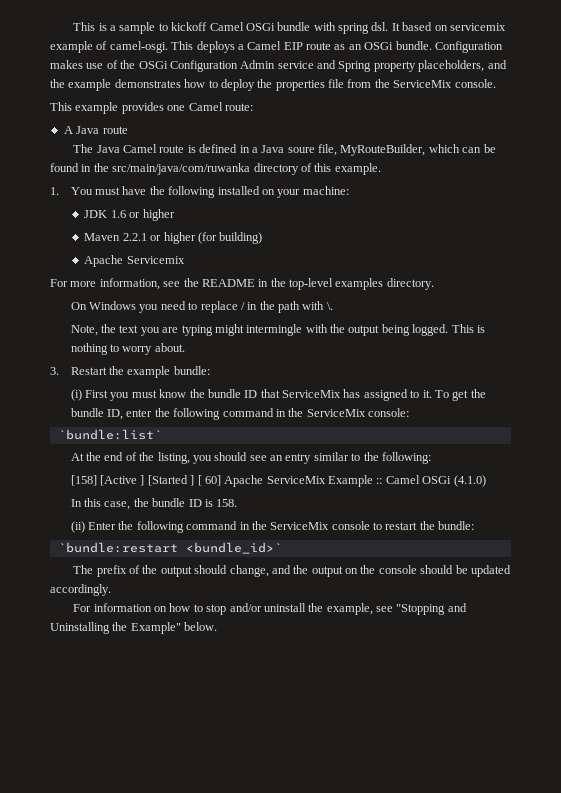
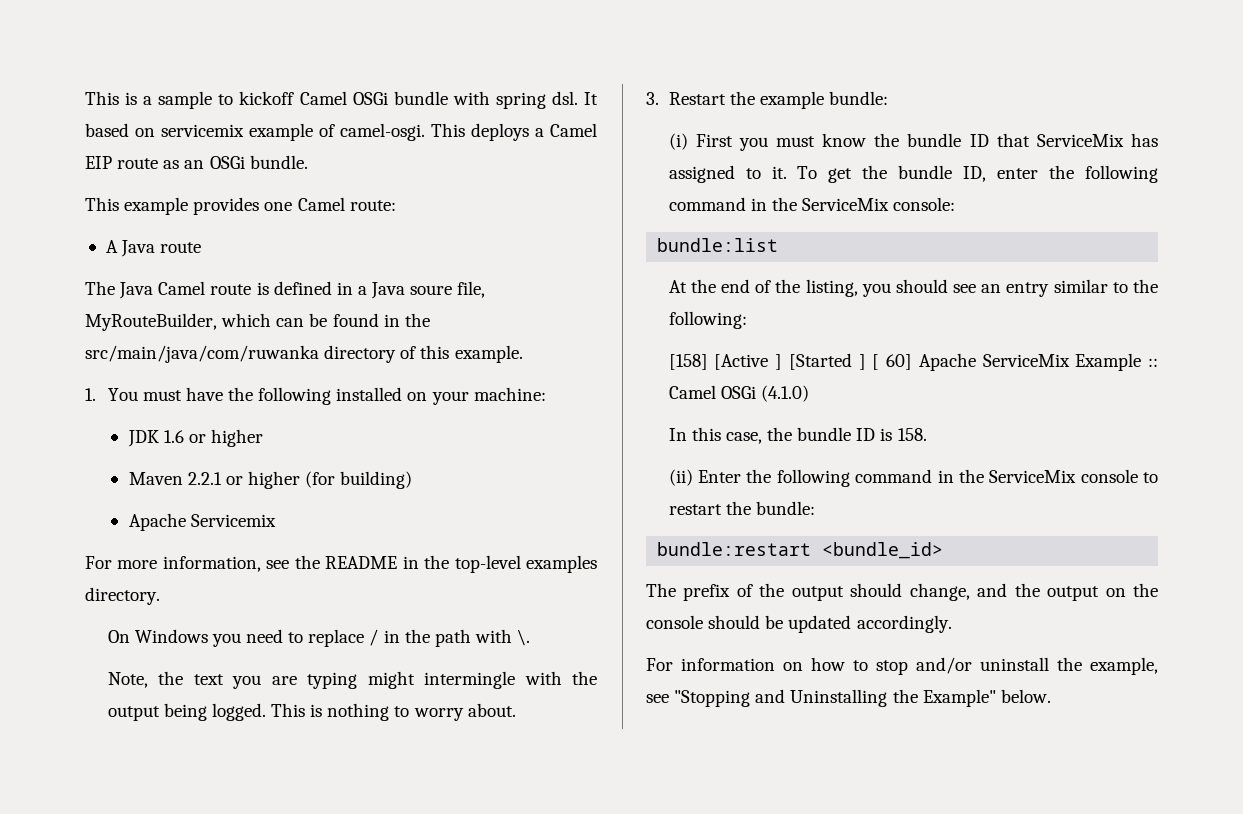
- Configuration makes use of the OSGi Configuration Admin service and Spring property placeholders, and the example demonstrates how to deploy the properties file from the ServiceMix console.
- `bundle:list`
+ bundle:list
- `bundle:restart <bundle_id>`
+ bundle:restart <bundle_id>

